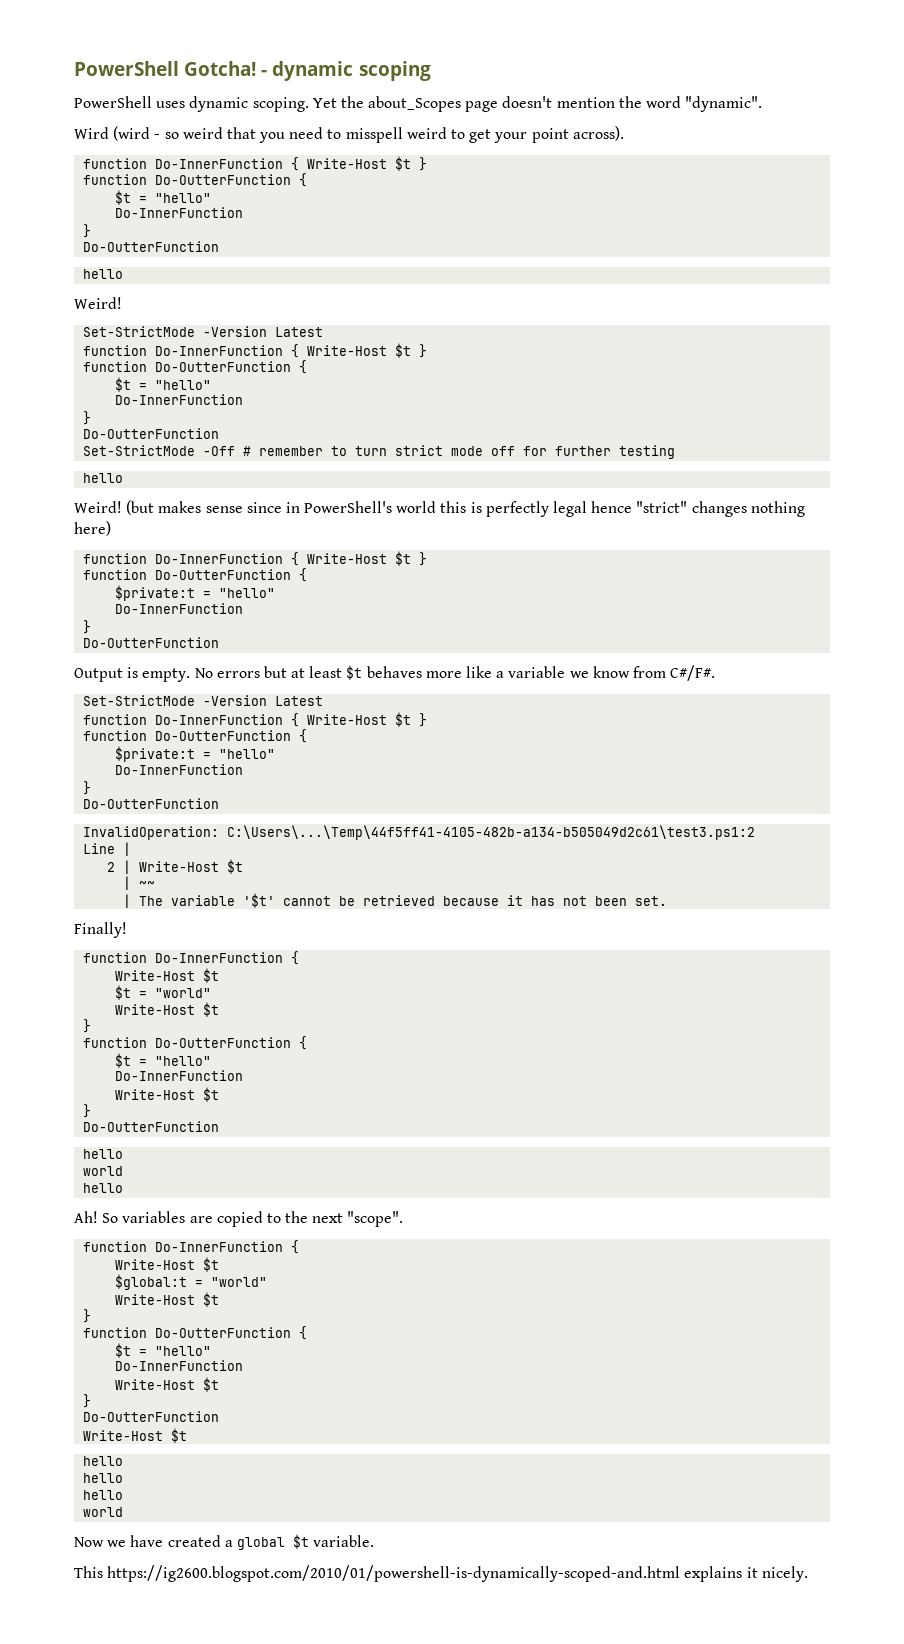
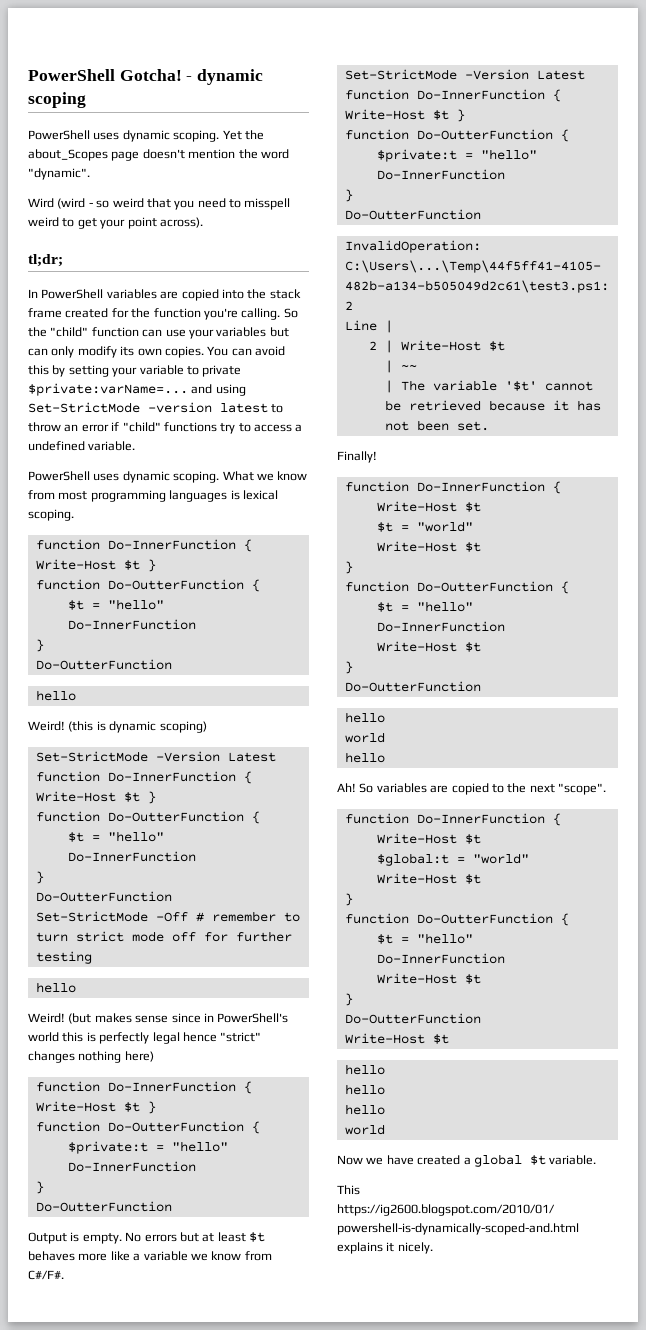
+ tl;dr;
+ In PowerShell variables are copied into the stack frame created for the function you're calling. So the "child" function can use your variables but can only modify its own copies. You can avoid this by setting your variable to private $private:varName=... and using Set-StrictMode -version latest to throw an error if "child" functions try to access a undefined variable.
+ PowerShell uses dynamic scoping. What we know from most programming languages is lexical scoping.
+ (this is dynamic scoping)

